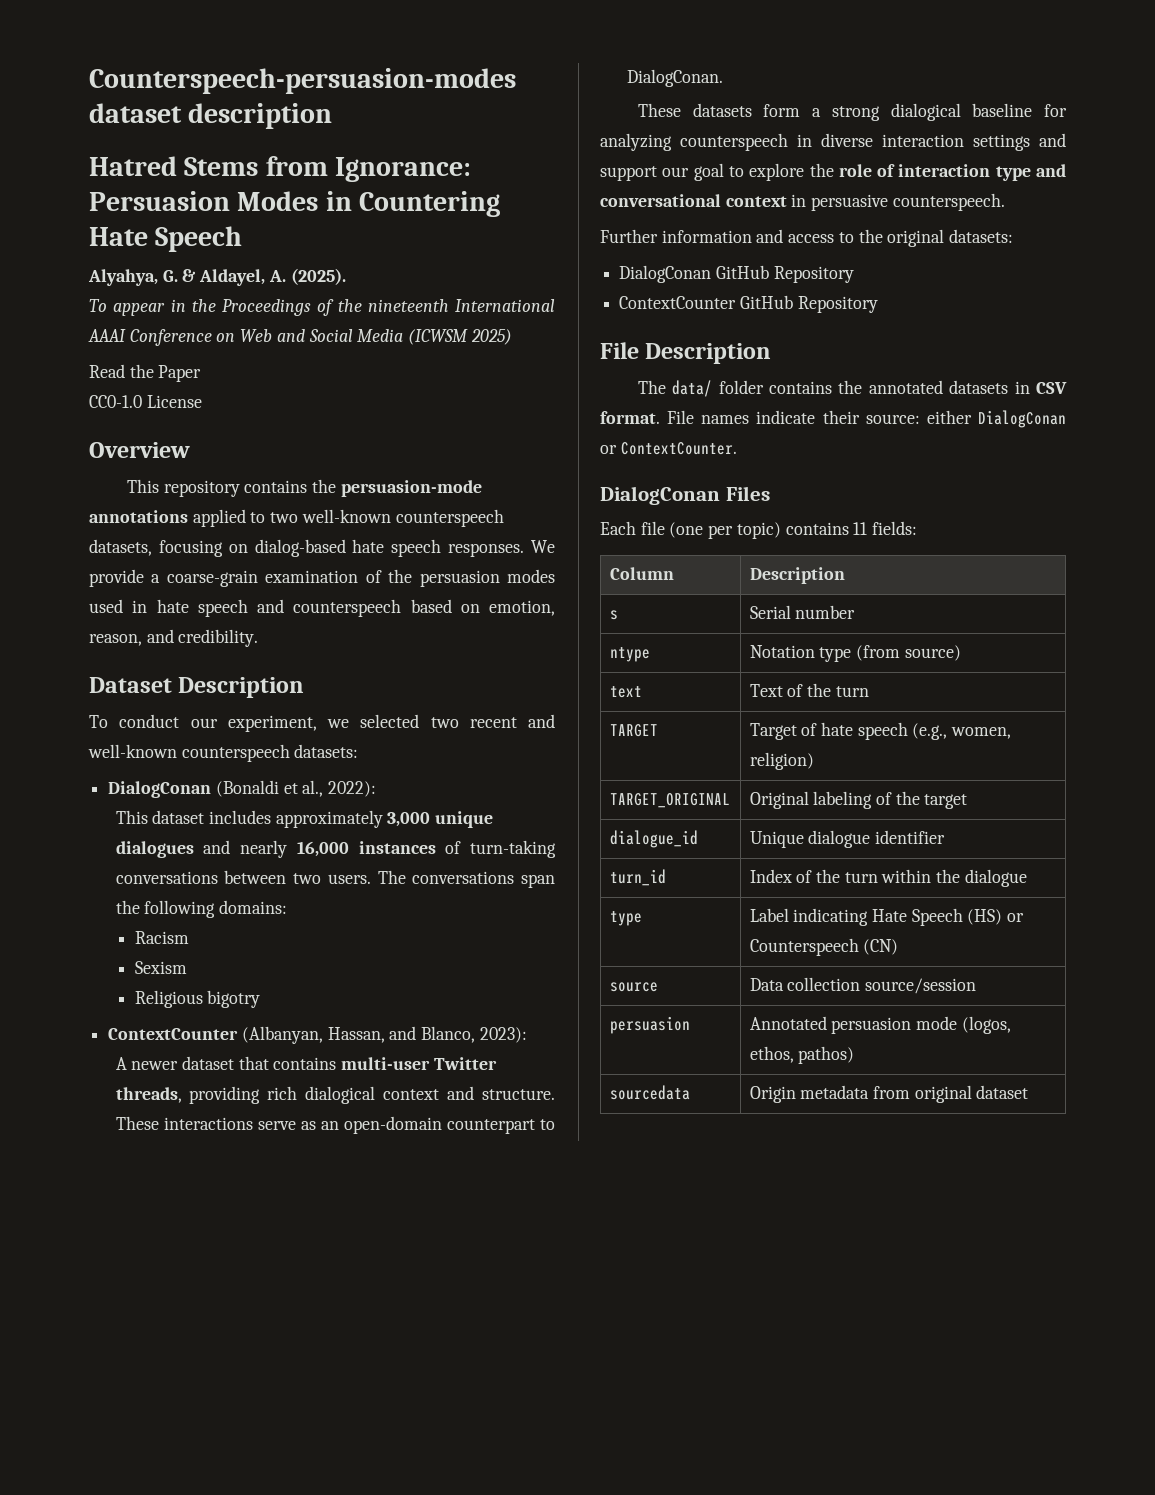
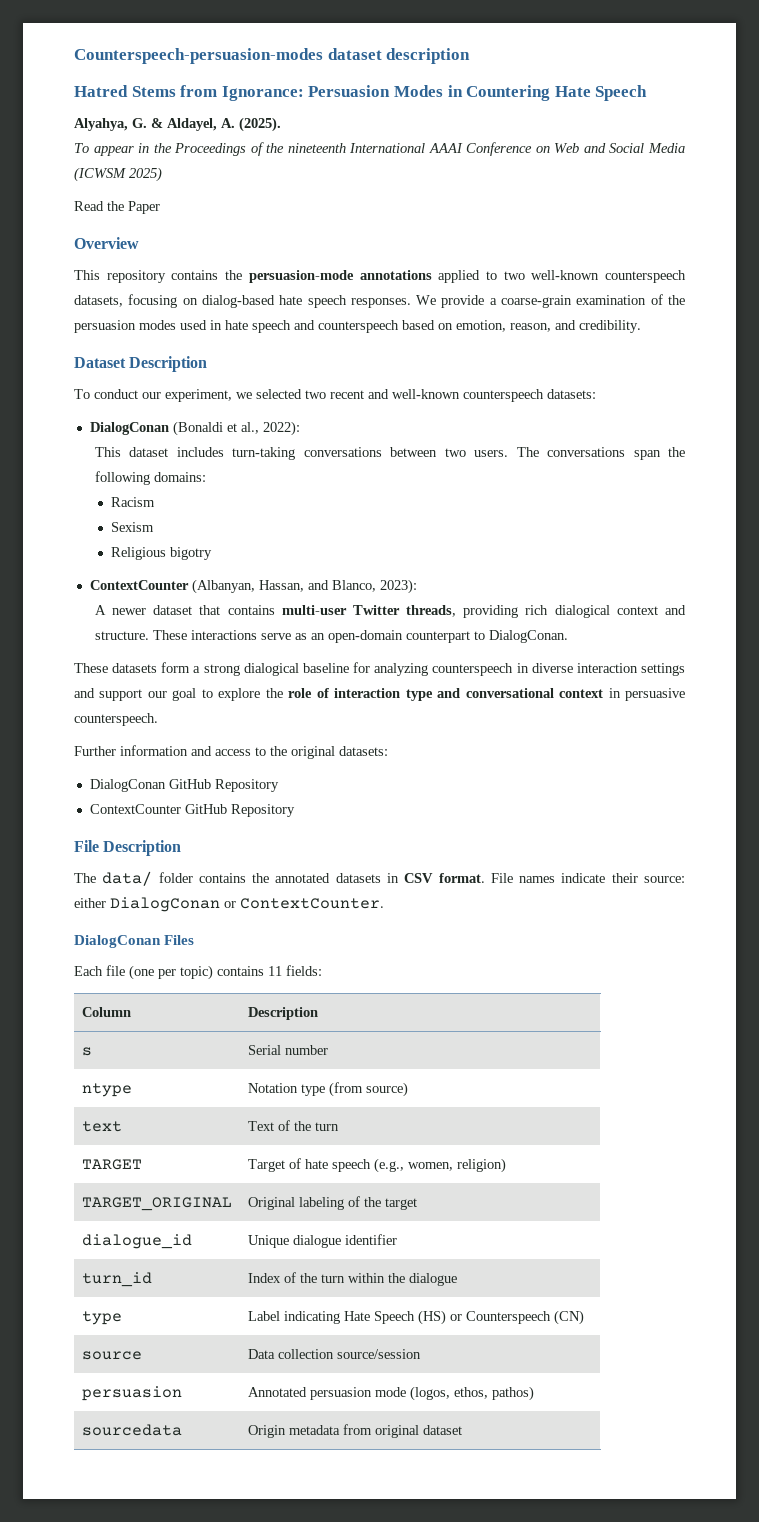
- CC0-1.0 License
- This dataset includes approximately 3,000 unique dialogues and nearly 16,000 instances of turn-taking conversations between two users.
+ This dataset includes turn-taking conversations between two users.

